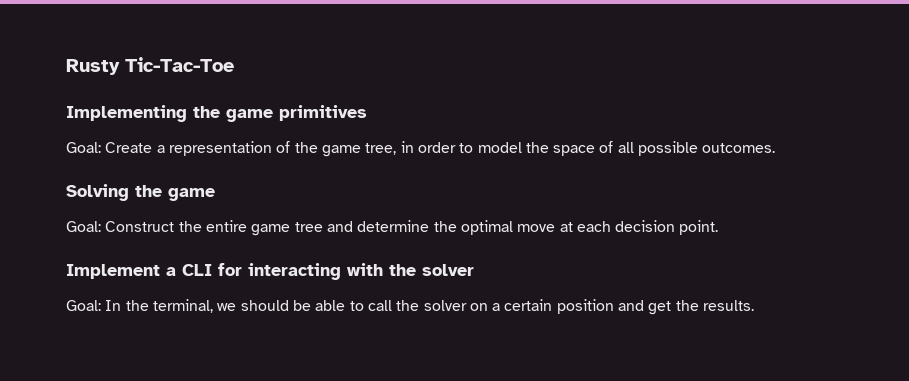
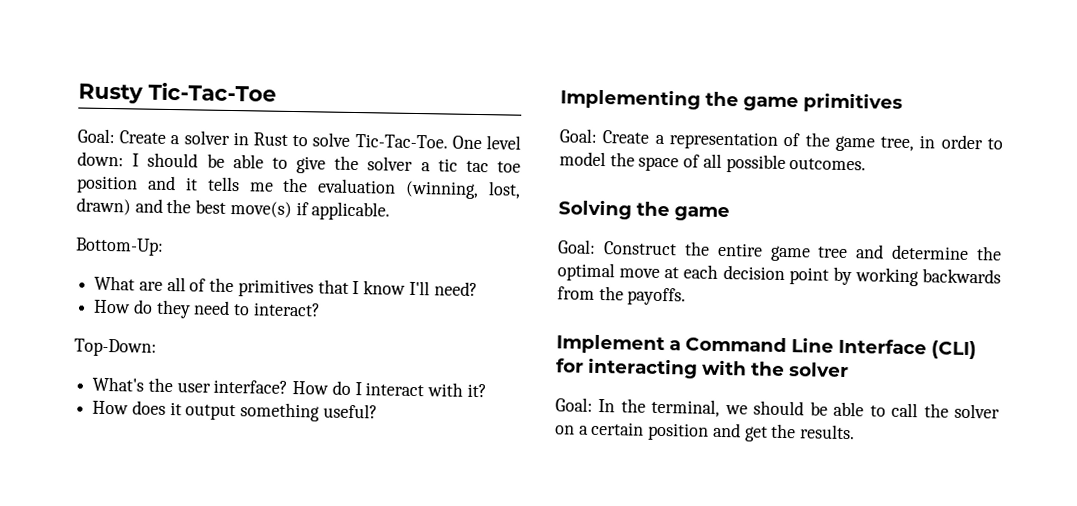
+ Goal: Create a solver in Rust to solve Tic-Tac-Toe. One level down: I should be able to give the solver a tic tac toe position and it tells me the evaluation (winning, lost, drawn) and the best move(s) if applicable.
+ Bottom-Up:
+ What are all of the primitives that I know I'll need?
+ How do they need to interact?
+ Top-Down:
+ What's the user interface? How do I interact with it?
+ How does it output something useful?
- Goal: Construct the entire game tree and determine the optimal move at each decision point.
- Implement a CLI for interacting with the solver
+ Goal: Construct the entire game tree and determine the optimal move at each decision point by working backwards from the payoffs.
+ Implement a Command Line Interface (CLI) for interacting with the solver

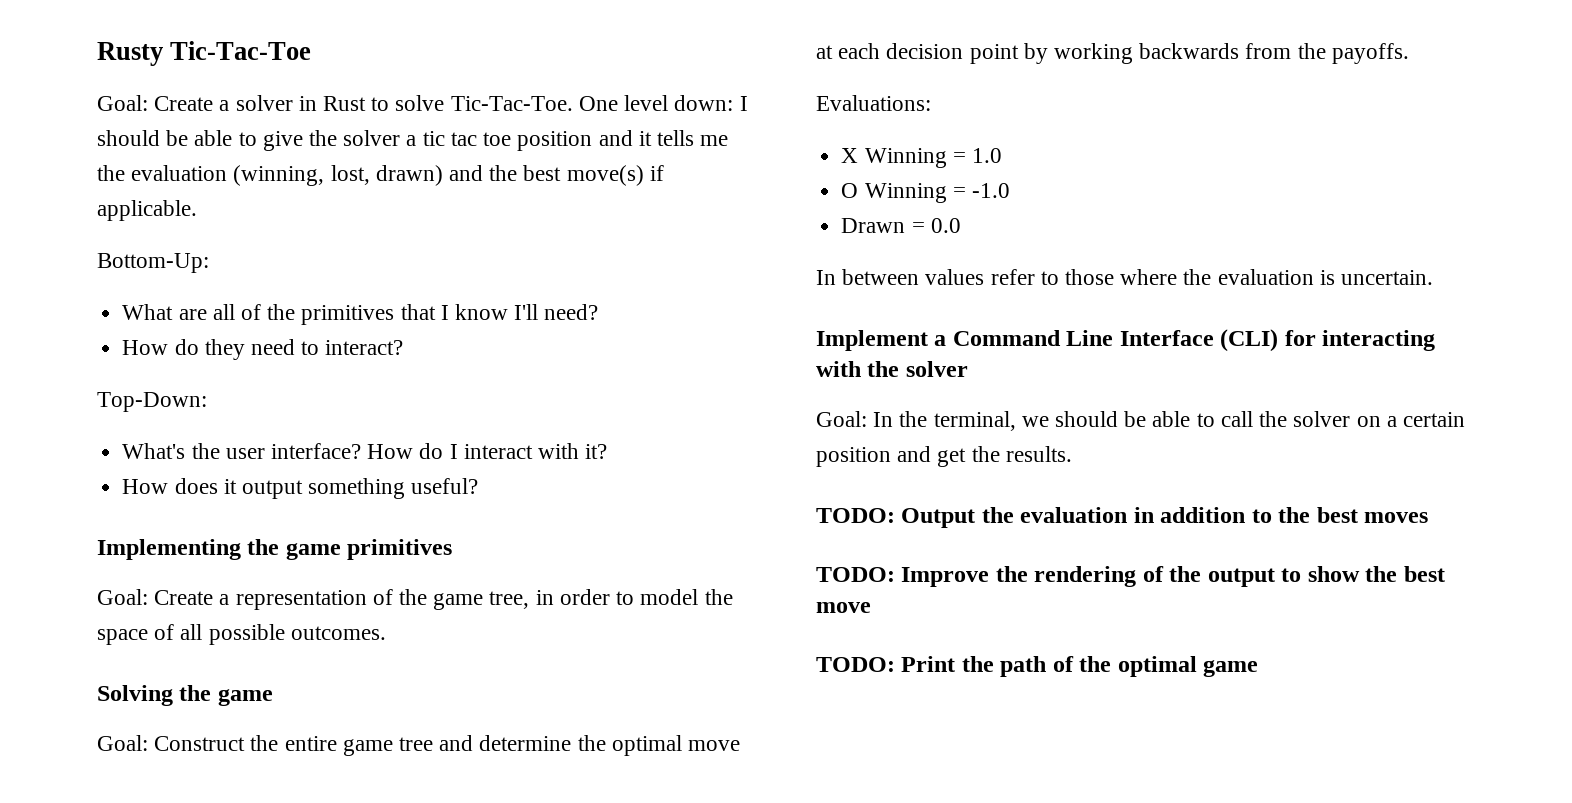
+ Evaluations:
+ X Winning = 1.0
+ O Winning = -1.0
+ Drawn = 0.0
+ In between values refer to those where the evaluation is uncertain.
+ TODO: Output the evaluation in addition to the best moves
+ TODO: Improve the rendering of the output to show the best move
+ TODO: Print the path of the optimal game

